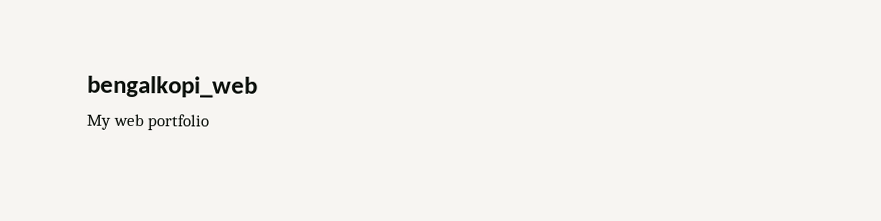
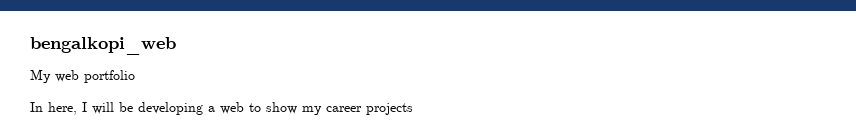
+ In here, I will be developing a web to show my career projects

